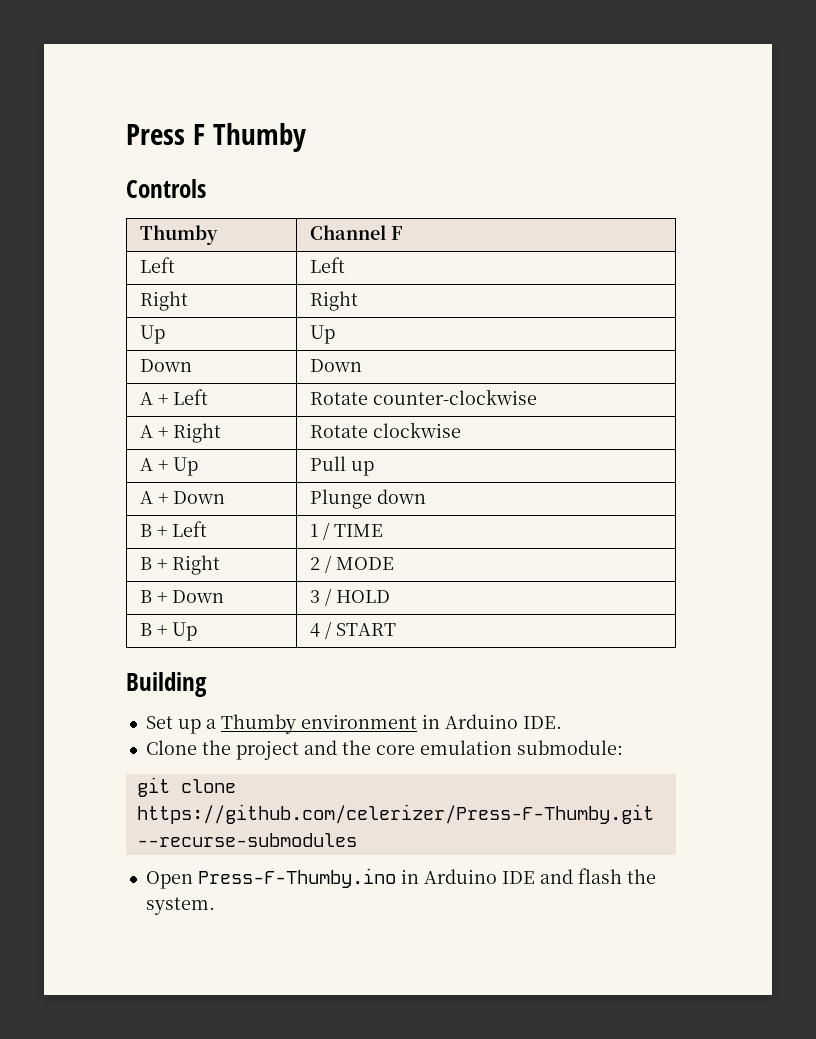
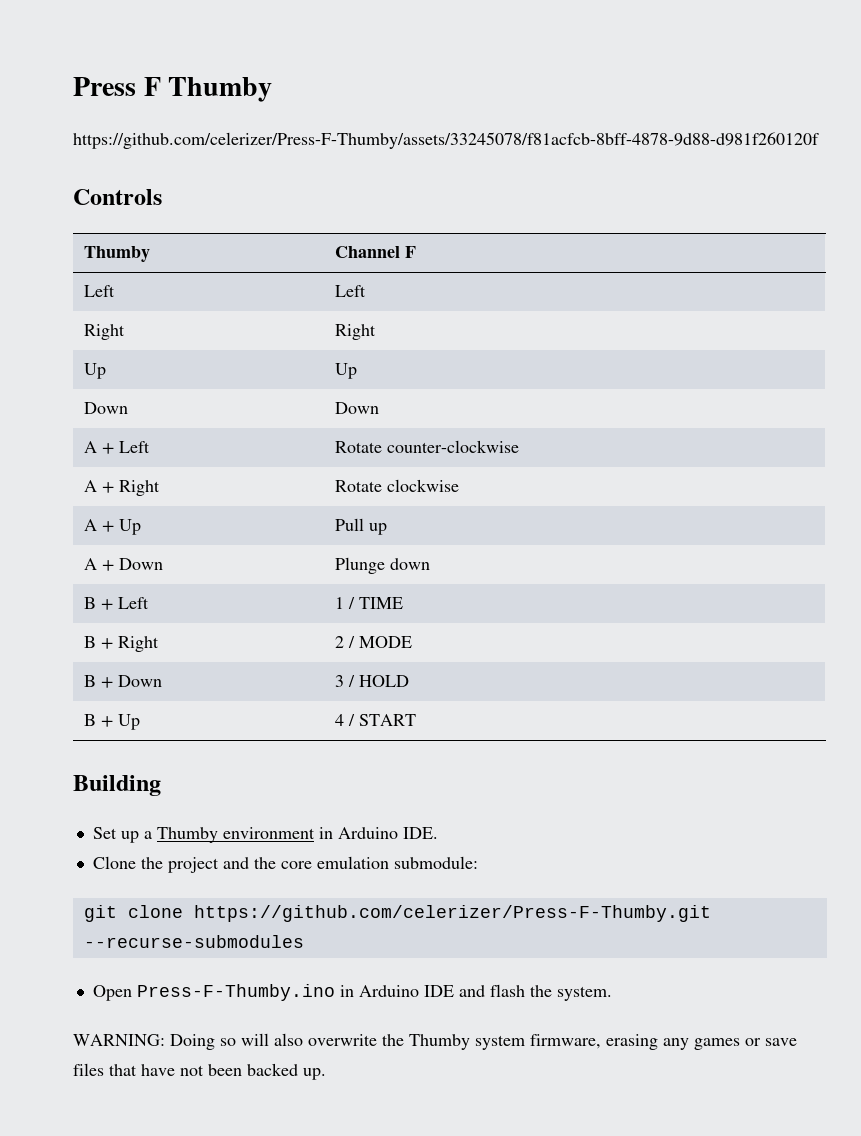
+ https://github.com/celerizer/Press-F-Thumby/assets/33245078/f81acfcb-8bff-4878-9d88-d981f260120f
+ WARNING: Doing so will also overwrite the Thumby system firmware, erasing any games or save files that have not been backed up.

